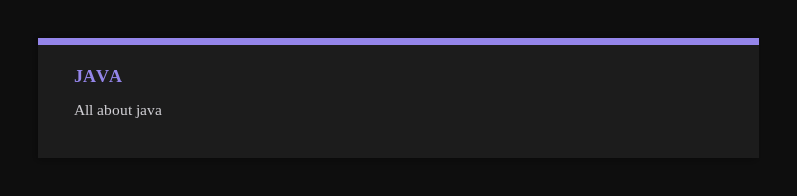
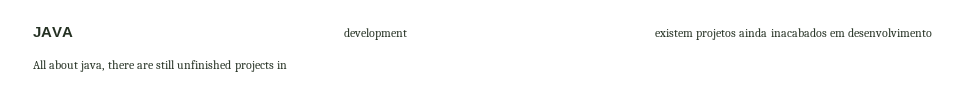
- All about java
+ All about java, there are still unfinished projects in development
+ existem projetos ainda inacabados em desenvolvimento

